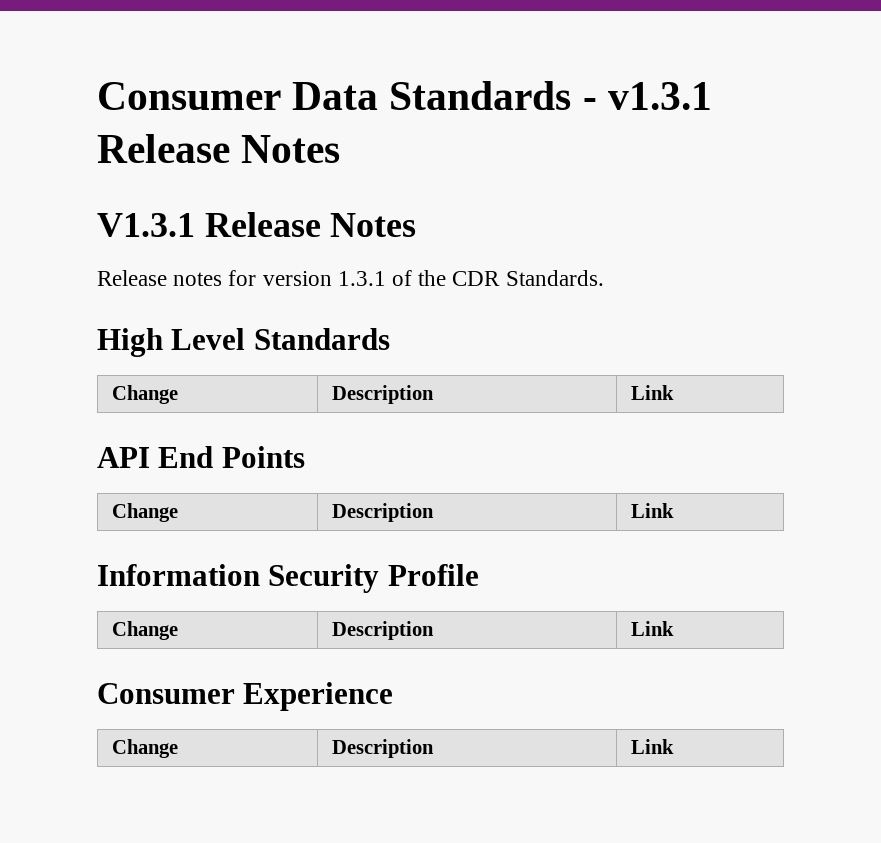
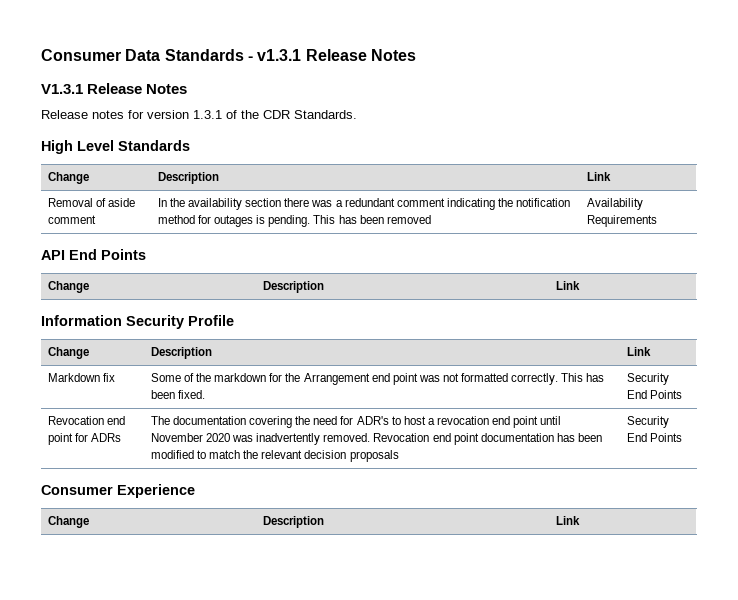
+ Removal of aside comment | In the availability section there was a redundant comment indicating the notification method for outages is pending. This has been removed | Availability Requirements
+ Markdown fix | Some of the markdown for the Arrangement end point was not formatted correctly. This has been fixed. | Security End Points
+ Revocation end point for ADRs | The documentation covering the need for ADR's to host a revocation end point until November 2020 was inadvertently removed. Revocation end point documentation has been modified to match the relevant decision proposals | Security End Points

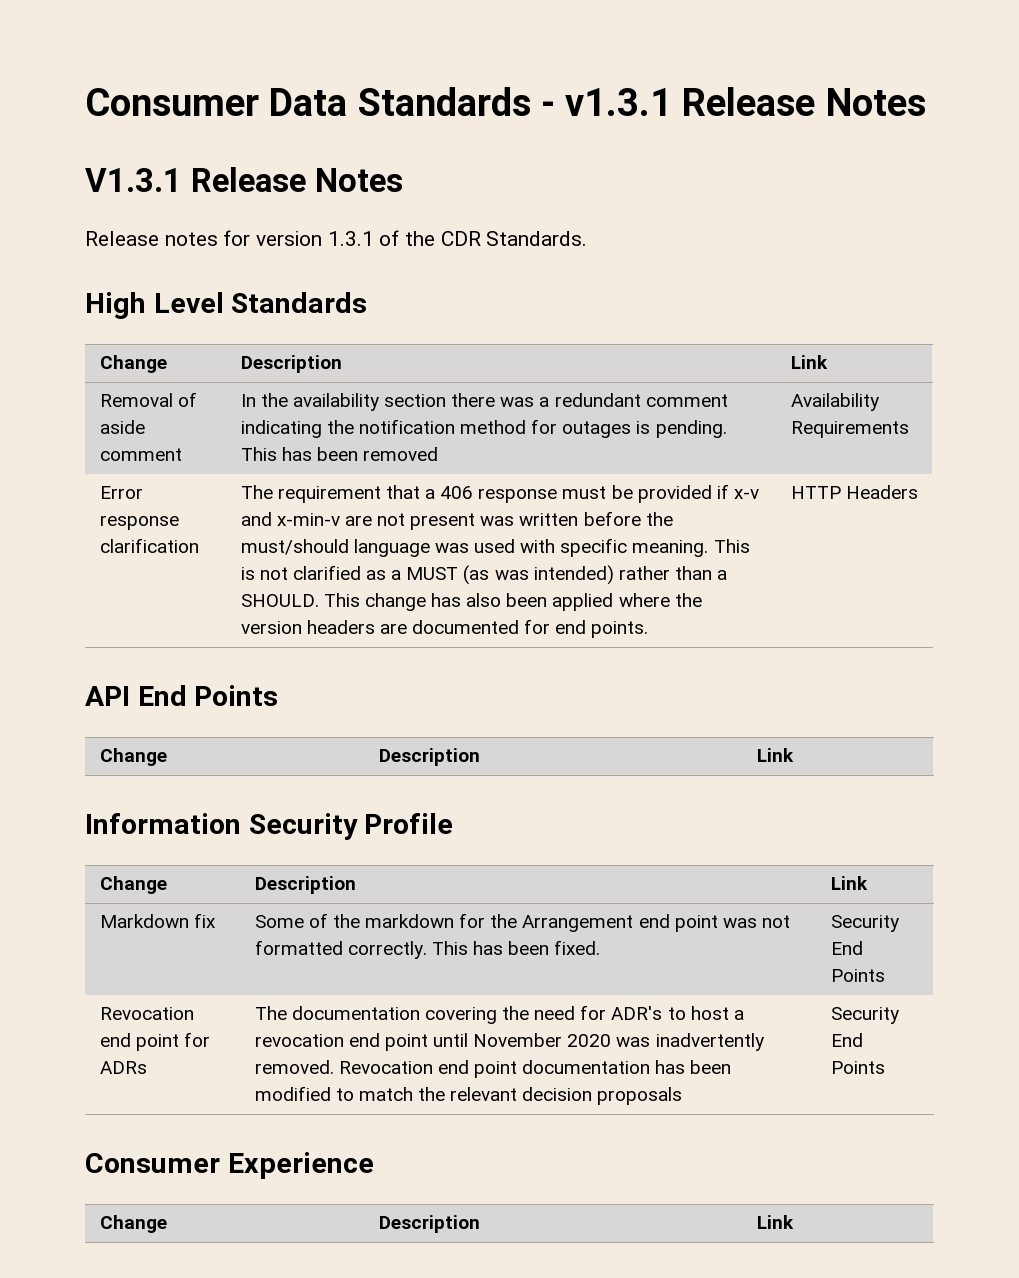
+ Error response clarification | The requirement that a 406 response must be provided if x-v and x-min-v are not present was written before the must/should language was used with specific meaning. This is not clarified as a MUST (as was intended) rather than a SHOULD. This change has also been applied where the version headers are documented for end points. | HTTP Headers

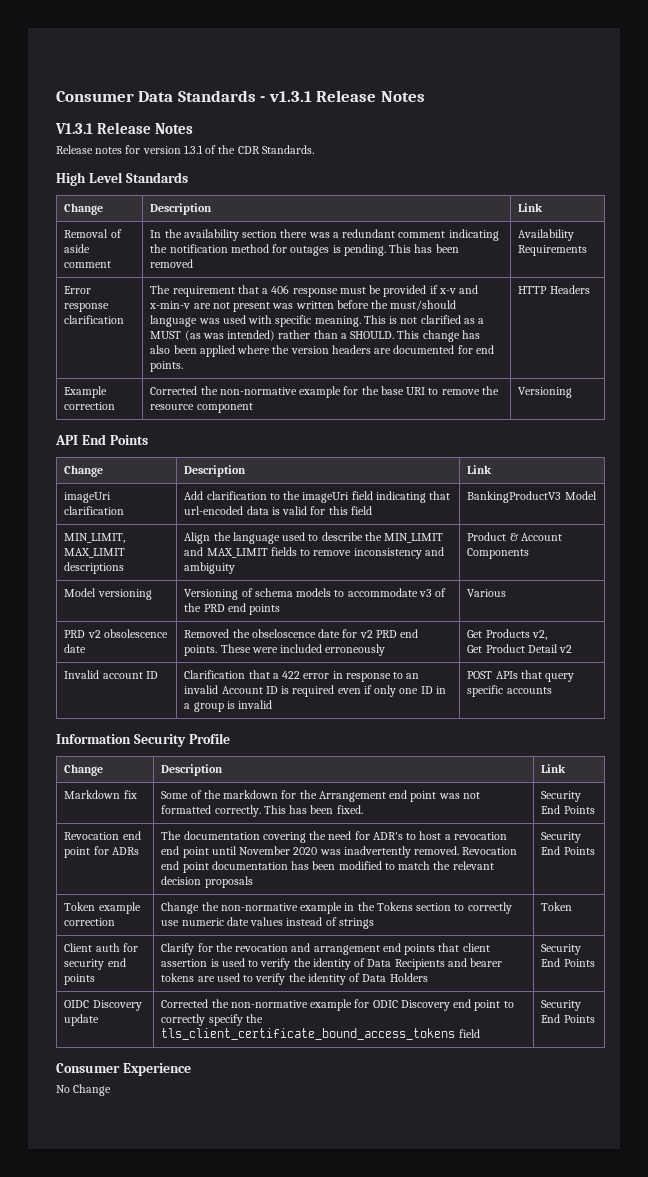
+ Example correction | Corrected the non-normative example for the base URI to remove the resource component | Versioning
+ imageUri clarification | Add clarification to the imageUri field indicating that url-encoded data is valid for this field | BankingProductV3 Model
+ MIN_LIMIT, MAX_LIMIT descriptions | Align the language used to describe the MIN_LIMIT and MAX_LIMIT fields to remove inconsistency and ambiguity | Product & Account Components
+ Model versioning | Versioning of schema models to accommodate v3 of the PRD end points | Various
+ PRD v2 obsolescence date | Removed the obseloscence date for v2 PRD end points. These were included erroneously | Get Products v2,
+ Get Product Detail v2
+ Invalid account ID | Clarification that a 422 error in response to an invalid Account ID is required even if only one ID in a group is invalid | POST APIs that query specific accounts
+ Token example correction | Change the non-normative example in the Tokens section to correctly use numeric date values instead of strings | Token
+ Client auth for security end points | Clarify for the revocation and arrangement end points that client assertion is used to verify the identity of Data Recipients and bearer tokens are used to verify the identity of Data Holders | Security End Points
+ OIDC Discovery update | Corrected the non-normative example for ODIC Discovery end point to correctly specify the tls_client_certificate_bound_access_tokens field | Security End Points
  Consumer Experience
- Change | Description | Link
+ No Change

